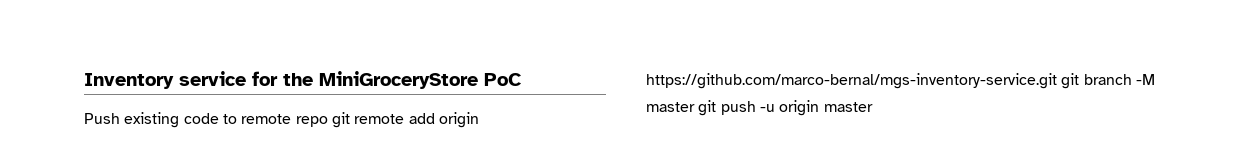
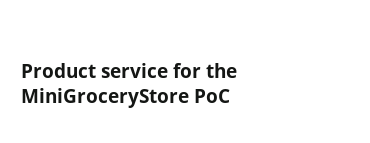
- Inventory service for the MiniGroceryStore PoC
+ Product service for the MiniGroceryStore PoC
- Push existing code to remote repo git remote add origin https://github.com/marco-bernal/mgs-inventory-service.git git branch -M master git push -u origin master

